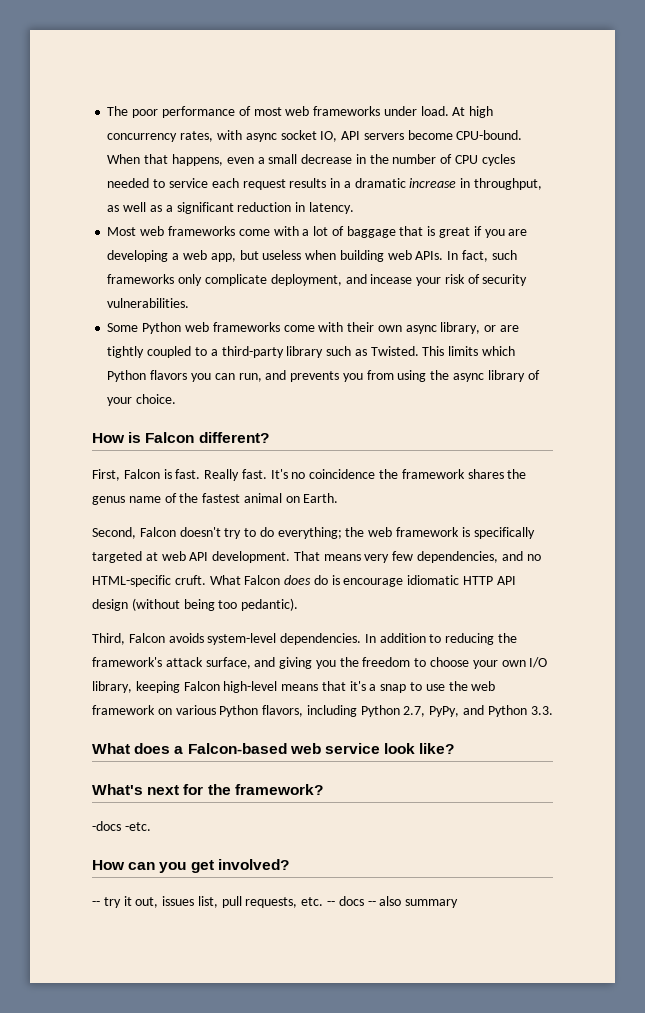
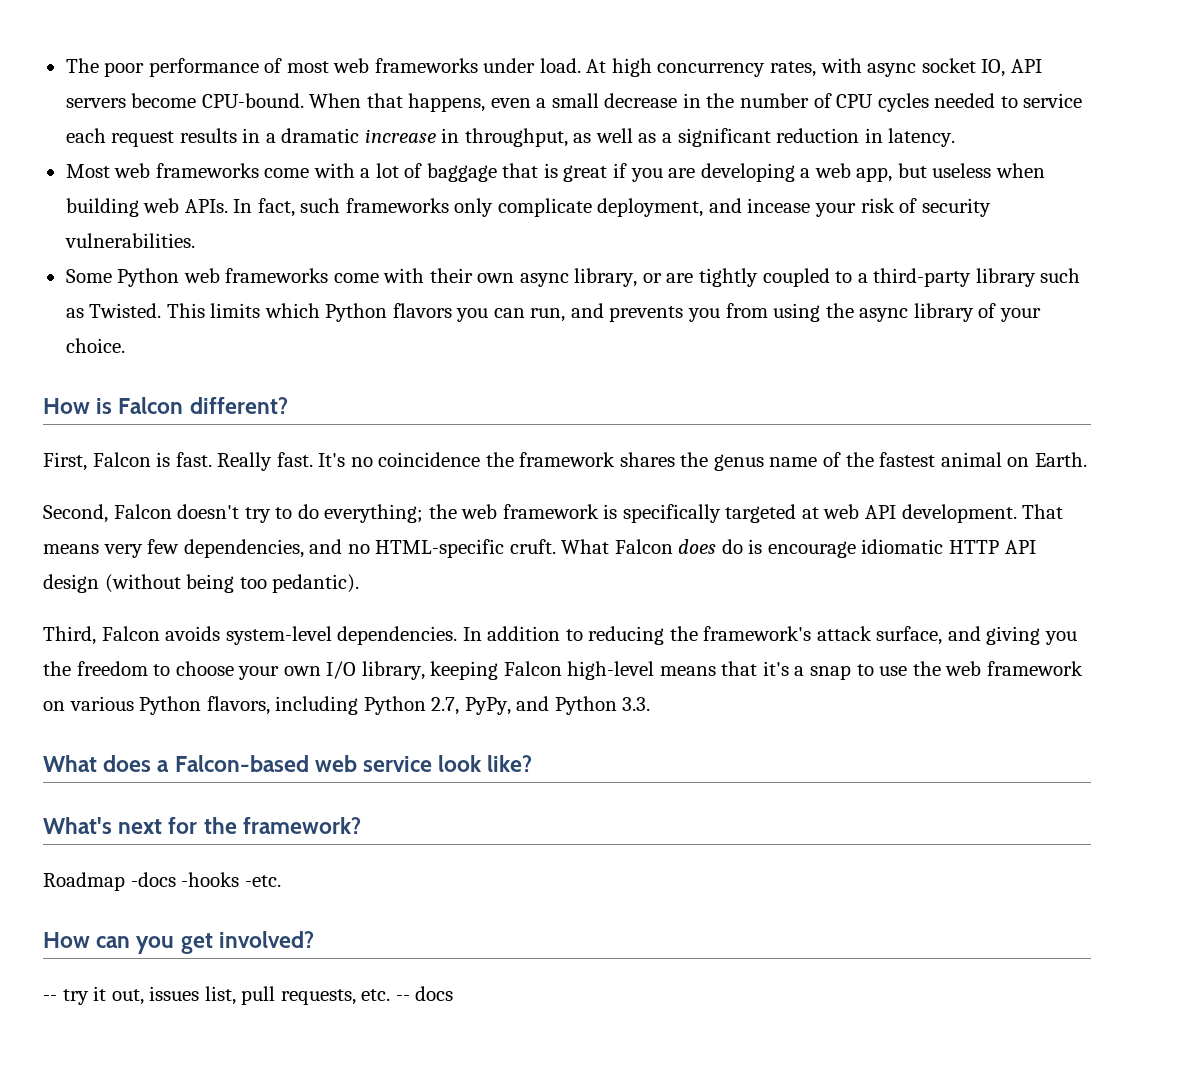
- -docs -etc.
+ Roadmap -docs -hooks -etc.
- -- try it out, issues list, pull requests, etc. -- docs -- also summary
+ -- try it out, issues list, pull requests, etc. -- docs

